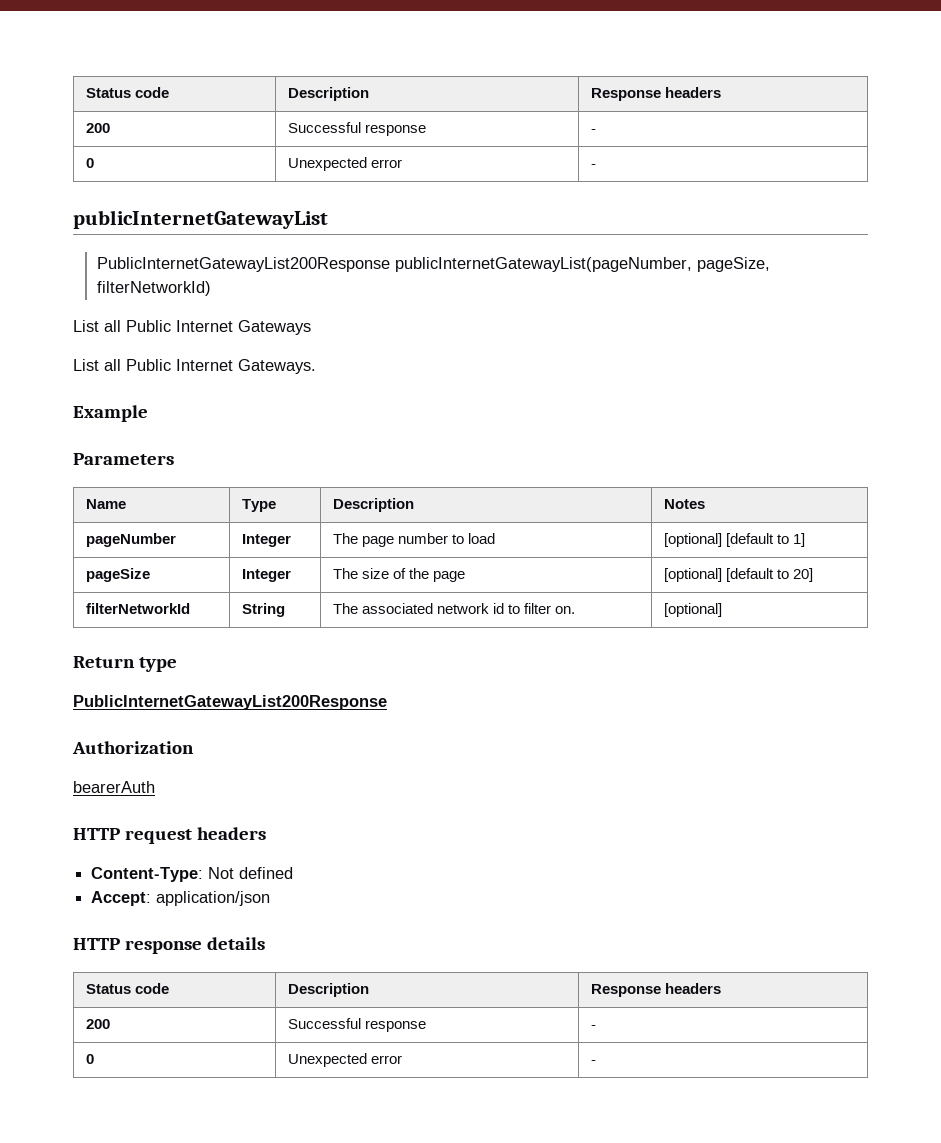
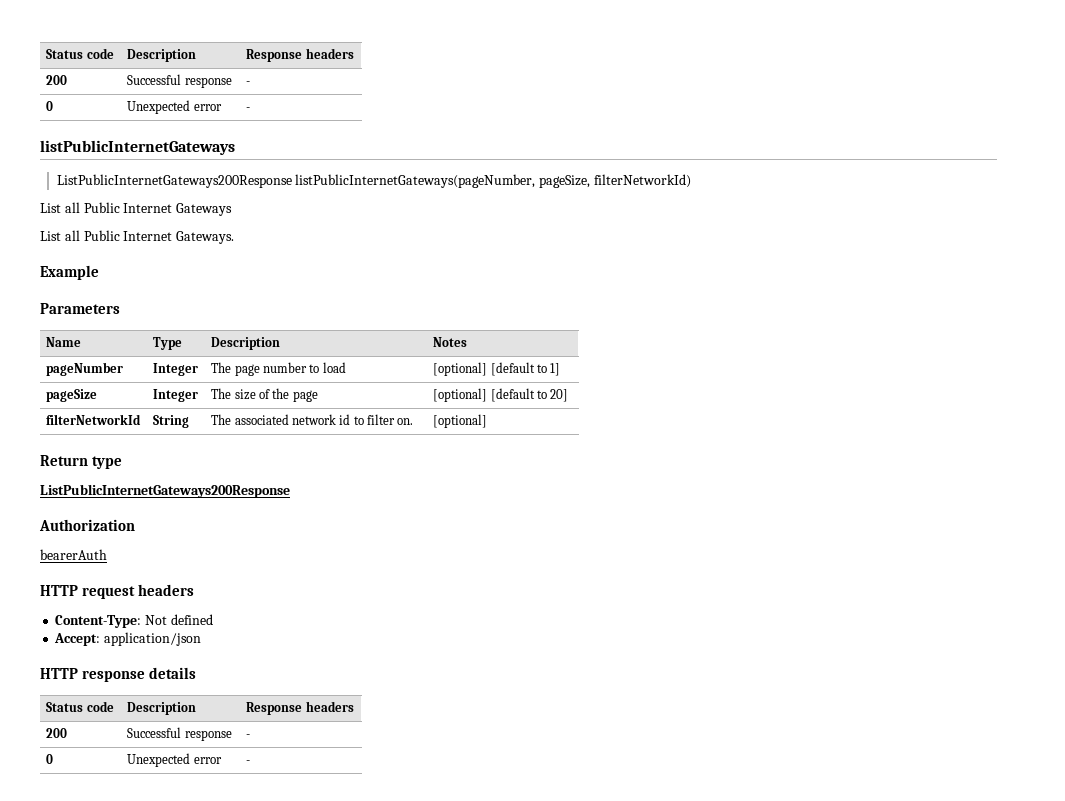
- publicInternetGatewayList
- PublicInternetGatewayList200Response publicInternetGatewayList(pageNumber, pageSize, filterNetworkId)
+ listPublicInternetGateways
+ ListPublicInternetGateways200Response listPublicInternetGateways(pageNumber, pageSize, filterNetworkId)
  Return type
- PublicInternetGatewayList200Response
+ ListPublicInternetGateways200Response

